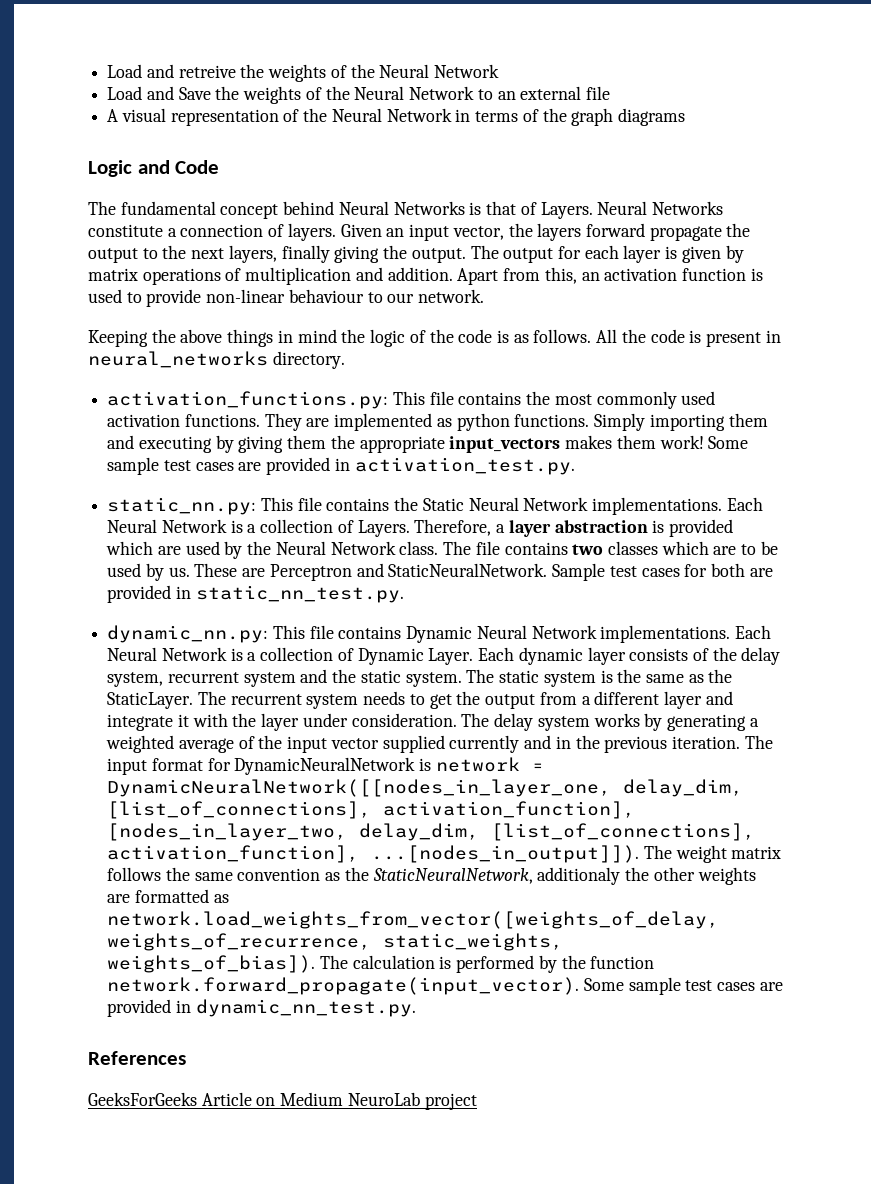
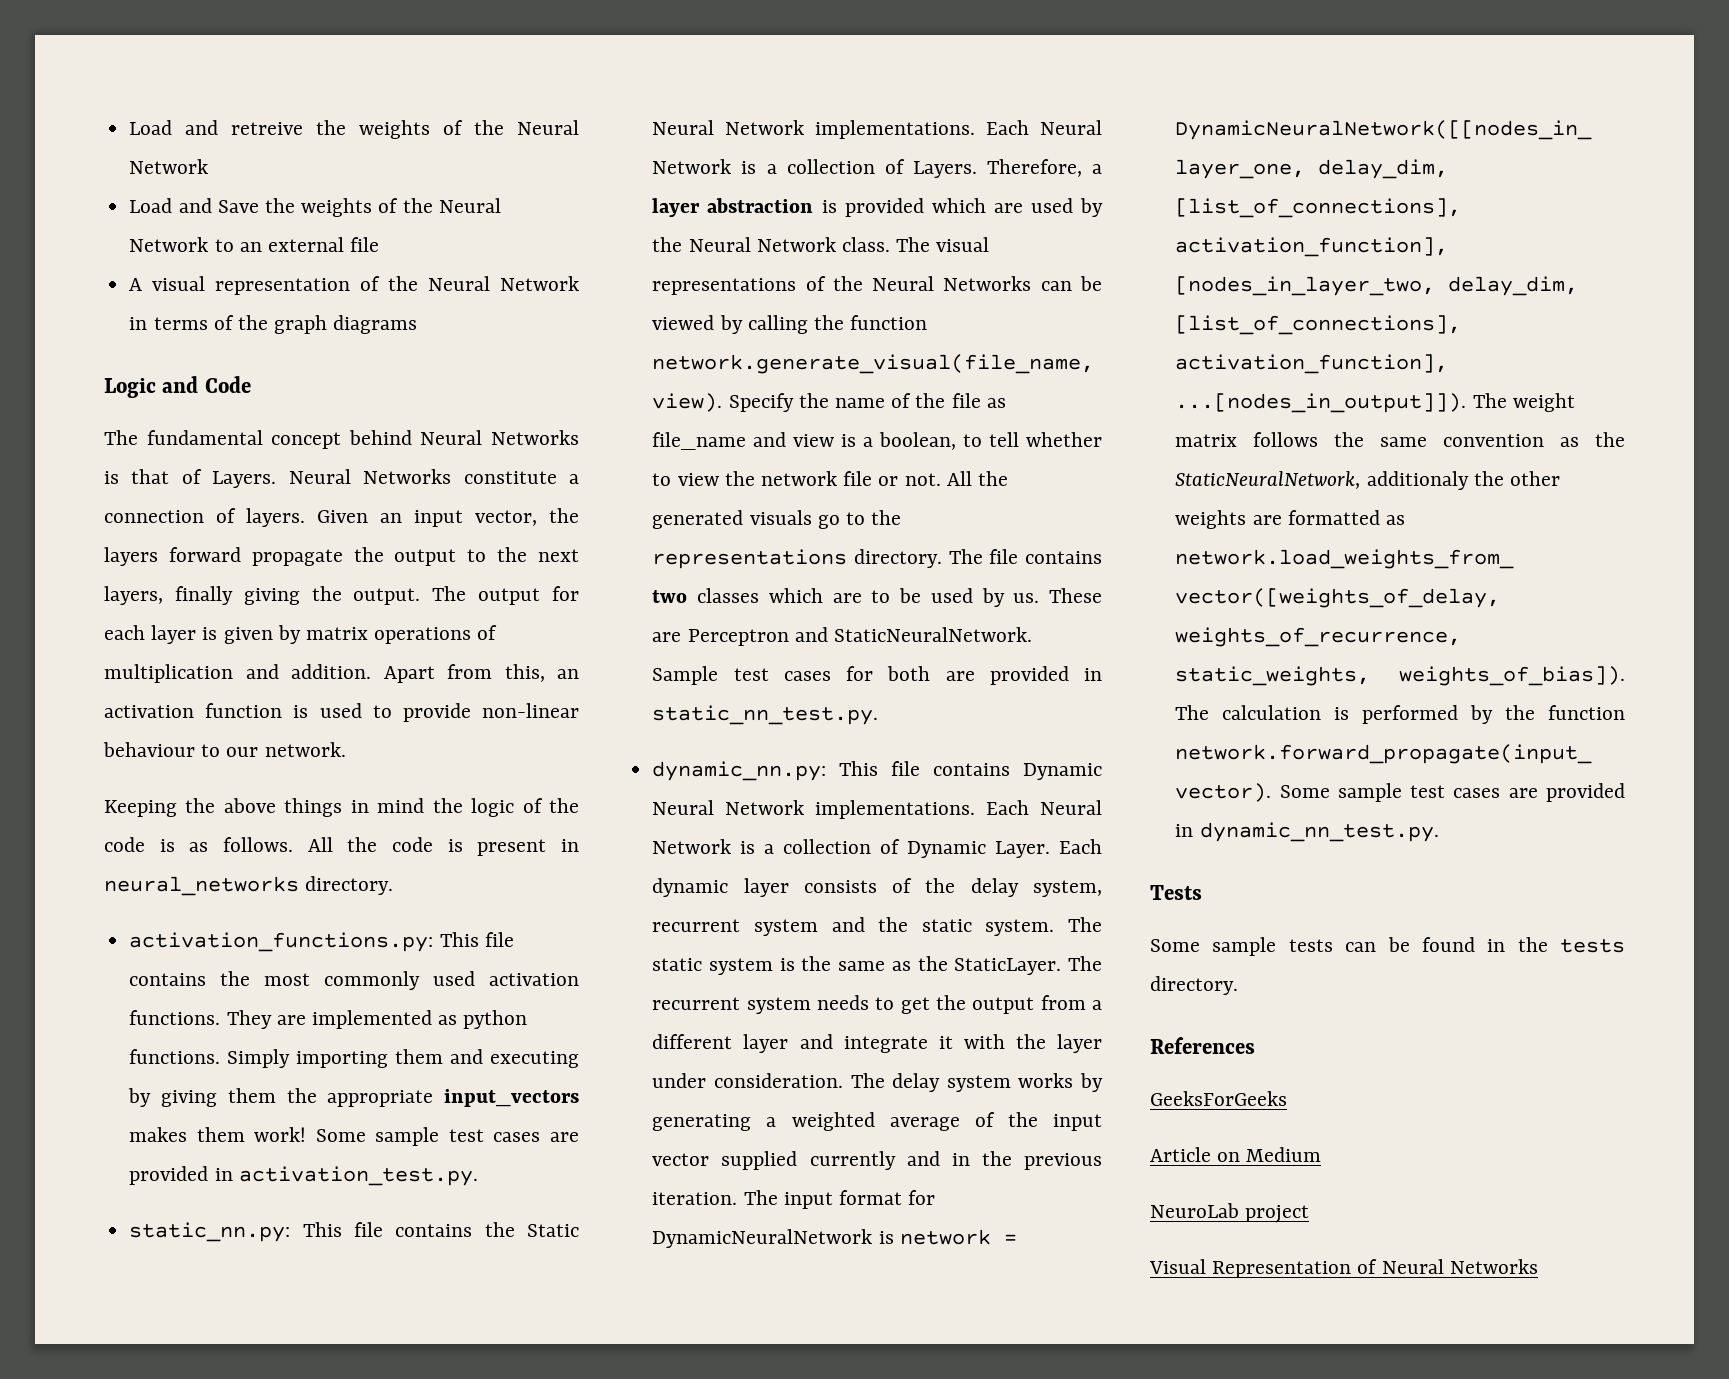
- The file contains two classes which are to be used by us.
+ The visual representations of the Neural Networks can be viewed by calling the function network.generate_visual(file_name, view). Specify the name of the file as file_name and view is a boolean, to tell whether to view the network file or not. All the generated visuals go to the representations directory. The file contains two classes which are to be used by us.
+ Tests
+ Some sample tests can be found in the tests directory.
- GeeksForGeeks Article on Medium NeuroLab project
+ GeeksForGeeks
+ Article on Medium
+ NeuroLab project
+ Visual Representation of Neural Networks

